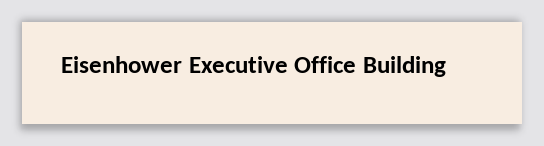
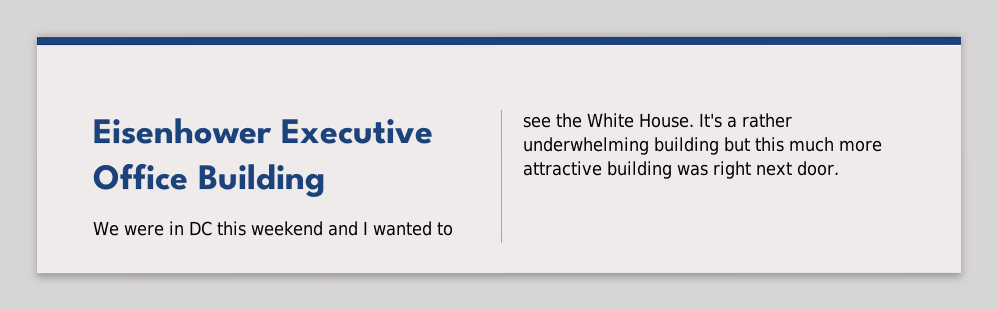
+ We were in DC this weekend and I wanted to see the White House. It's a rather underwhelming building but this much more attractive building was right next door.

